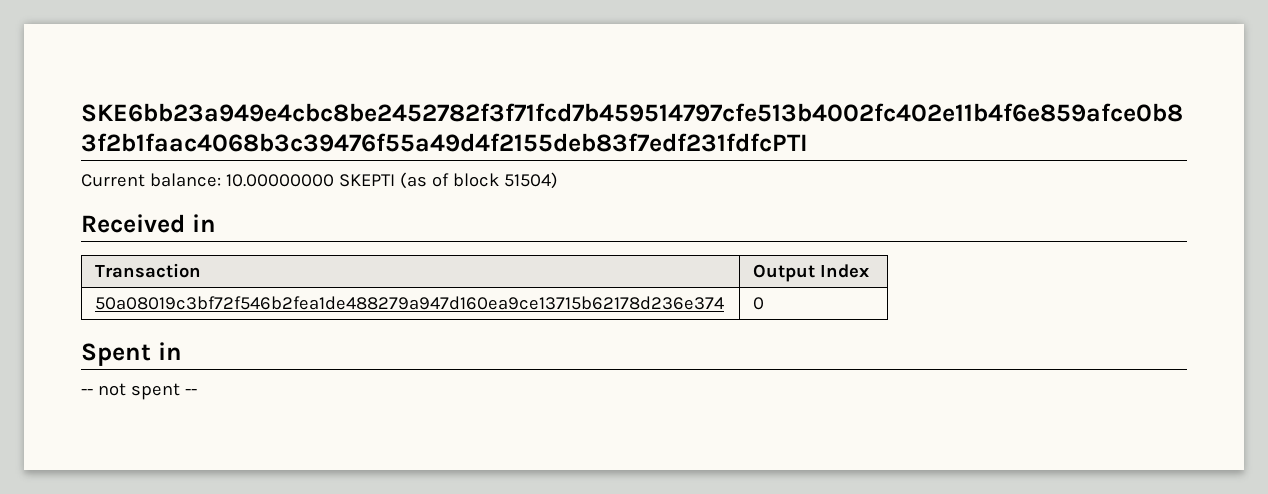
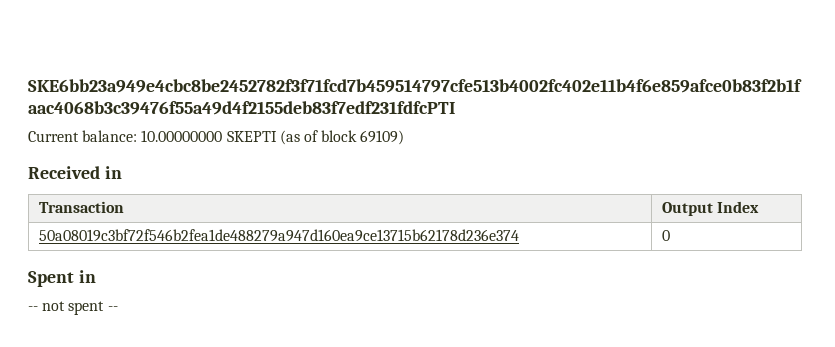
- Current balance: 10.00000000 SKEPTI (as of block 51504)
+ Current balance: 10.00000000 SKEPTI (as of block 69109)

